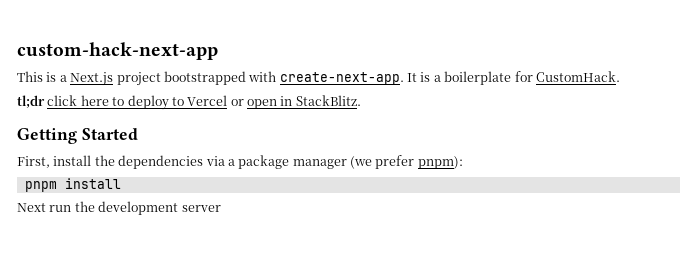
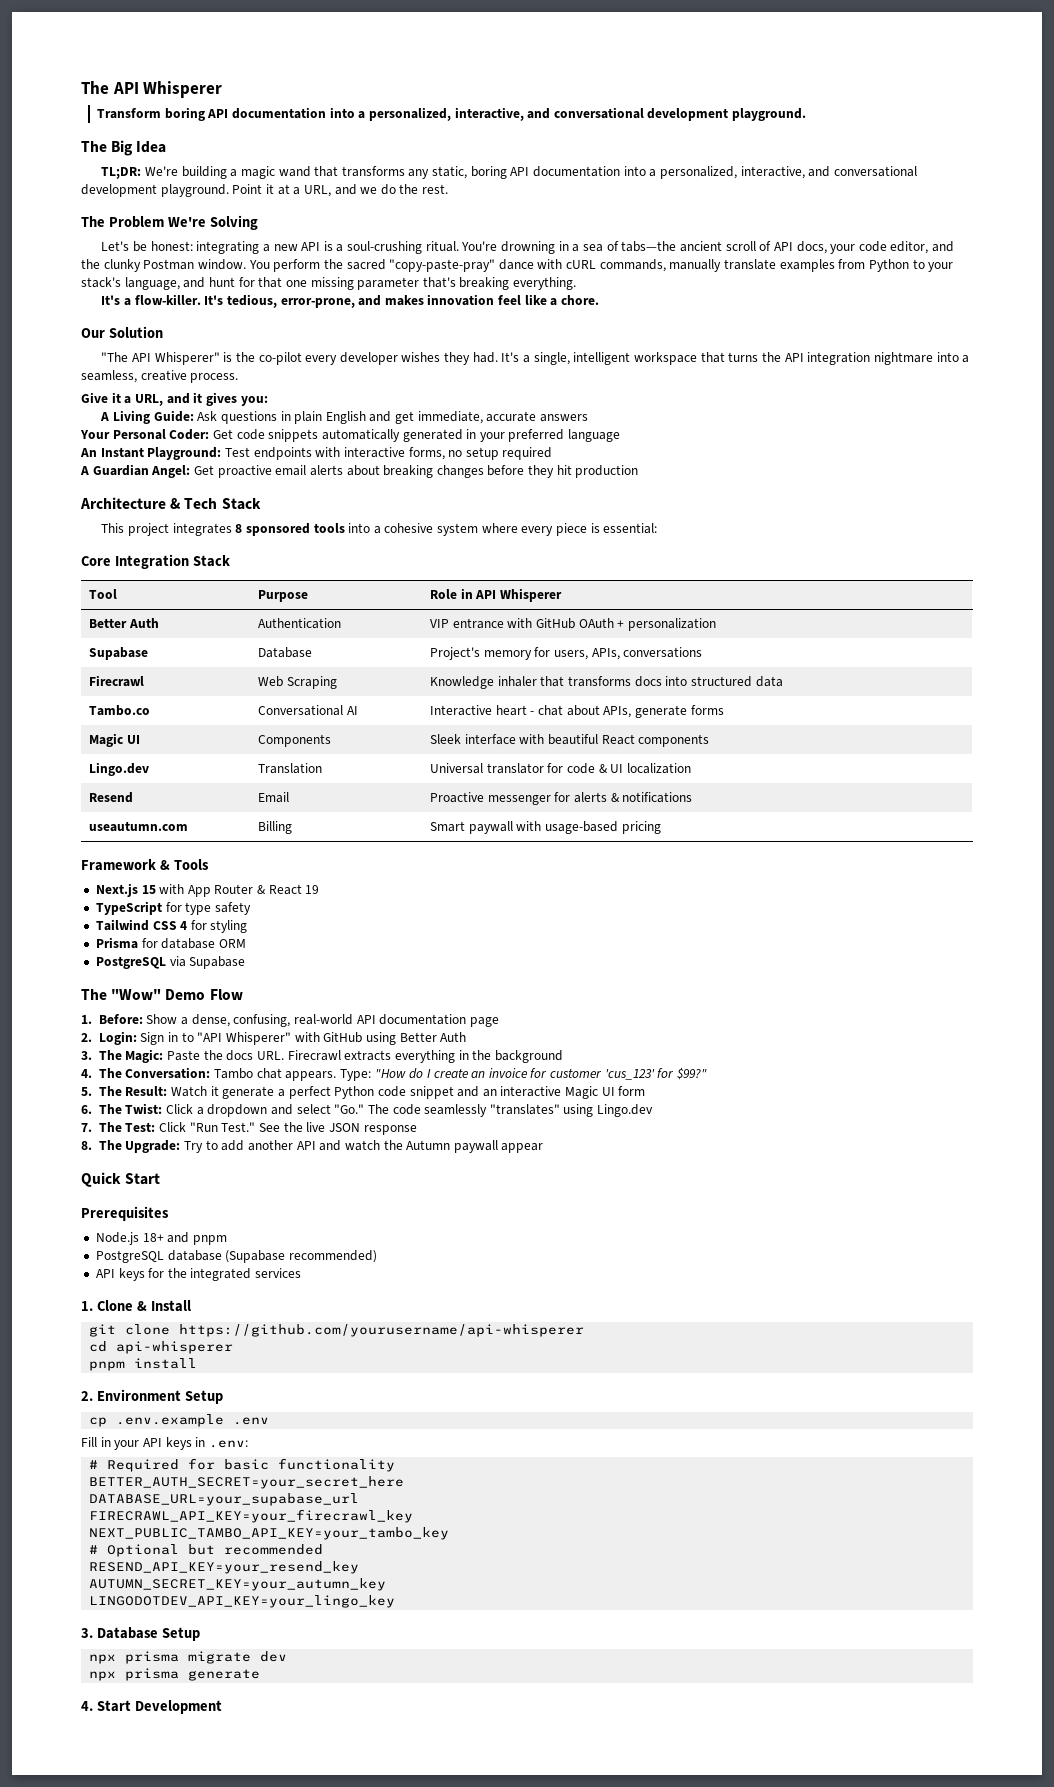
- custom-hack-next-app
- This is a Next.js project bootstrapped with create-next-app. It is a boilerplate for CustomHack.
- tl;dr click here to deploy to Vercel or open in StackBlitz.
- Getting Started
- First, install the dependencies via a package manager (we prefer pnpm):
+ The API Whisperer
+ Transform boring API documentation into a personalized, interactive, and conversational development playground.
+ The Big Idea
+ TL;DR: We're building a magic wand that transforms any static, boring API documentation into a personalized, interactive, and conversational development playground. Point it at a URL, and we do the rest.
+ The Problem We're Solving
+ Let's be honest: integrating a new API is a soul-crushing ritual. You're drowning in a sea of tabs—the ancient scroll of API docs, your code editor, and the clunky Postman window. You perform the sacred "copy-paste-pray" dance with cURL commands, manually translate examples from Python to your stack's language, and hunt for that one missing parameter that's breaking everything.
+ It's a flow-killer. It's tedious, error-prone, and makes innovation feel like a chore.
+ Our Solution
+ "The API Whisperer" is the co-pilot every developer wishes they had. It's a single, intelligent workspace that turns the API integration nightmare into a seamless, creative process.
+ Give it a URL, and it gives you:
+ A Living Guide: Ask questions in plain English and get immediate, accurate answers
+ Your Personal Coder: Get code snippets automatically generated in your preferred language
+ An Instant Playground: Test endpoints with interactive forms, no setup required
+ A Guardian Angel: Get proactive email alerts about breaking changes before they hit production
+ Architecture & Tech Stack
+ This project integrates 8 sponsored tools into a cohesive system where every piece is essential:
+ Core Integration Stack
+ Tool | Purpose | Role in API Whisperer
+ Better Auth | Authentication | VIP entrance with GitHub OAuth + personalization
+ Supabase | Database | Project's memory for users, APIs, conversations
+ Firecrawl | Web Scraping | Knowledge inhaler that transforms docs into structured data
+ Tambo.co | Conversational AI | Interactive heart - chat about APIs, generate forms
+ Magic UI | Components | Sleek interface with beautiful React components
+ Lingo.dev | Translation | Universal translator for code & UI localization
+ Resend | Email | Proactive messenger for alerts & notifications
+ useautumn.com | Billing | Smart paywall with usage-based pricing
+ Framework & Tools
+ Next.js 15 with App Router & React 19
+ TypeScript for type safety
+ Tailwind CSS 4 for styling
+ Prisma for database ORM
+ PostgreSQL via Supabase
+ The "Wow" Demo Flow
+ 1. Before: Show a dense, confusing, real-world API documentation page
+ 2. Login: Sign in to "API Whisperer" with GitHub using Better Auth
+ 3. The Magic: Paste the docs URL. Firecrawl extracts everything in the background
+ 4. The Conversation: Tambo chat appears. Type: "How do I create an invoice for customer 'cus_123' for $99?"
+ 5. The Result: Watch it generate a perfect Python code snippet and an interactive Magic UI form
+ 6. The Twist: Click a dropdown and select "Go." The code seamlessly "translates" using Lingo.dev
+ 7. The Test: Click "Run Test." See the live JSON response
+ 8. The Upgrade: Try to add another API and watch the Autumn paywall appear
+ Quick Start
+ Prerequisites
+ Node.js 18+ and pnpm
+ PostgreSQL database (Supabase recommended)
+ API keys for the integrated services
+ 1. Clone & Install
+ git clone https://github.com/yourusername/api-whisperer
+ cd api-whisperer
  pnpm install
- Next run the development server
+ 2. Environment Setup
+ cp .env.example .env
+ Fill in your API keys in .env:
+ # Required for basic functionality
+ BETTER_AUTH_SECRET=your_secret_here
+ DATABASE_URL=your_supabase_url
+ FIRECRAWL_API_KEY=your_firecrawl_key
+ NEXT_PUBLIC_TAMBO_API_KEY=your_tambo_key
+ # Optional but recommended
+ RESEND_API_KEY=your_resend_key
+ AUTUMN_SECRET_KEY=your_autumn_key
+ LINGODOTDEV_API_KEY=your_lingo_key
+ 3. Database Setup
+ npx prisma migrate dev
+ npx prisma generate
+ 4. Start Development

